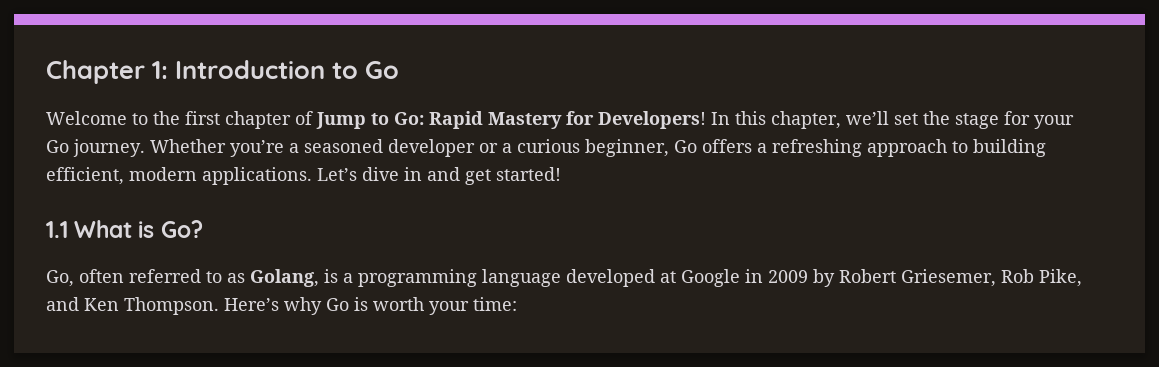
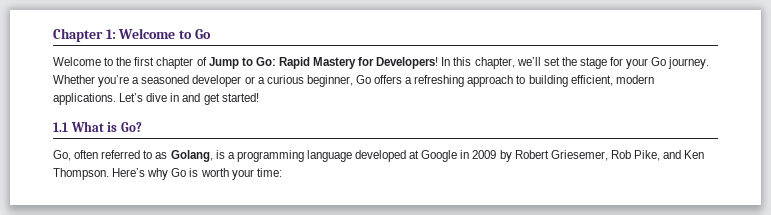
- Chapter 1: Introduction to Go
+ Chapter 1: Welcome to Go

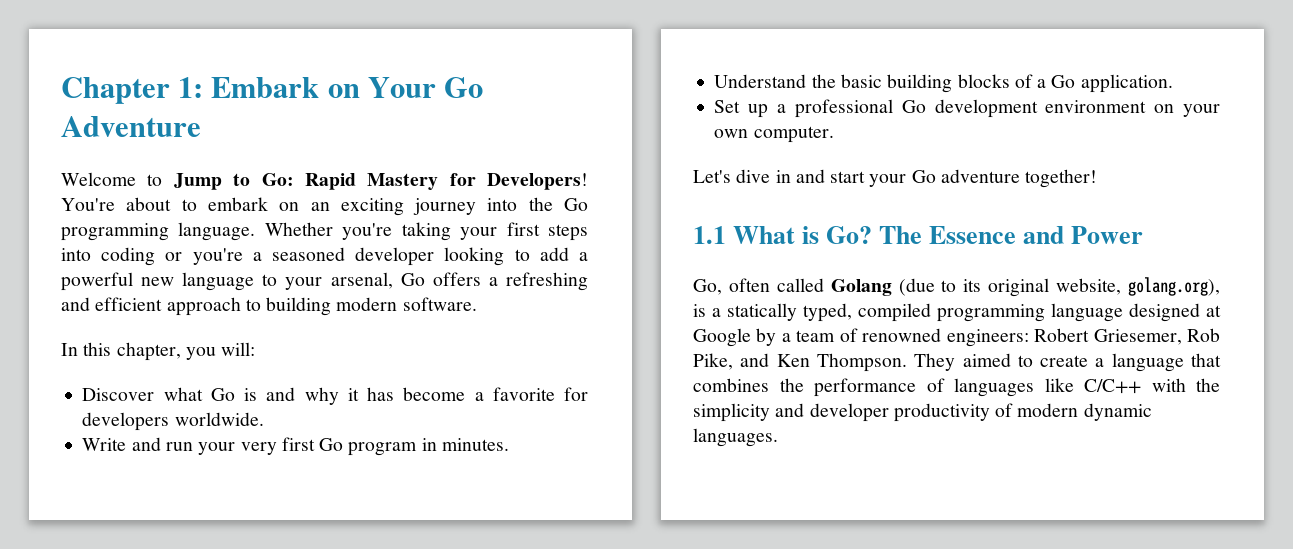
- Chapter 1: Welcome to Go
- Welcome to the first chapter of Jump to Go: Rapid Mastery for Developers!
+ Chapter 1: Embark on Your Go Adventure
+ Welcome to Jump to Go: Rapid Mastery for Developers!
- In this chapter, we’ll set the stage for your Go journey. Whether you’re a seasoned developer or a curious beginner, Go offers a refreshing approach to building efficient, modern applications. Let’s dive in and get started!
- 1.1 What is Go?
- Go, often referred to as Golang, is a programming language developed at Google in 2009 by Robert Griesemer, Rob Pike, and Ken Thompson.
+ You're about to embark on an exciting journey into the Go programming language. Whether you're taking your first steps into coding or you're a seasoned developer looking to add a powerful new language to your arsenal, Go offers a refreshing and efficient approach to building modern software.
+ In this chapter, you will:
+ Discover what Go is and why it has become a favorite for developers worldwide.
+ Write and run your very first Go program in minutes.
+ Understand the basic building blocks of a Go application.
+ Set up a professional Go development environment on your own computer.
+ Let's dive in and start your Go adventure together!
+ 1.1 What is Go? The Essence and Power
+ Go, often called Golang (due to its original website, golang.org), is a statically typed, compiled programming language designed at Google by a team of renowned engineers: Robert Griesemer, Rob Pike, and Ken Thompson.
- Here’s why Go is worth your time:
+ They aimed to create a language that combines the performance of languages like C/C++ with the simplicity and developer productivity of modern dynamic languages.

